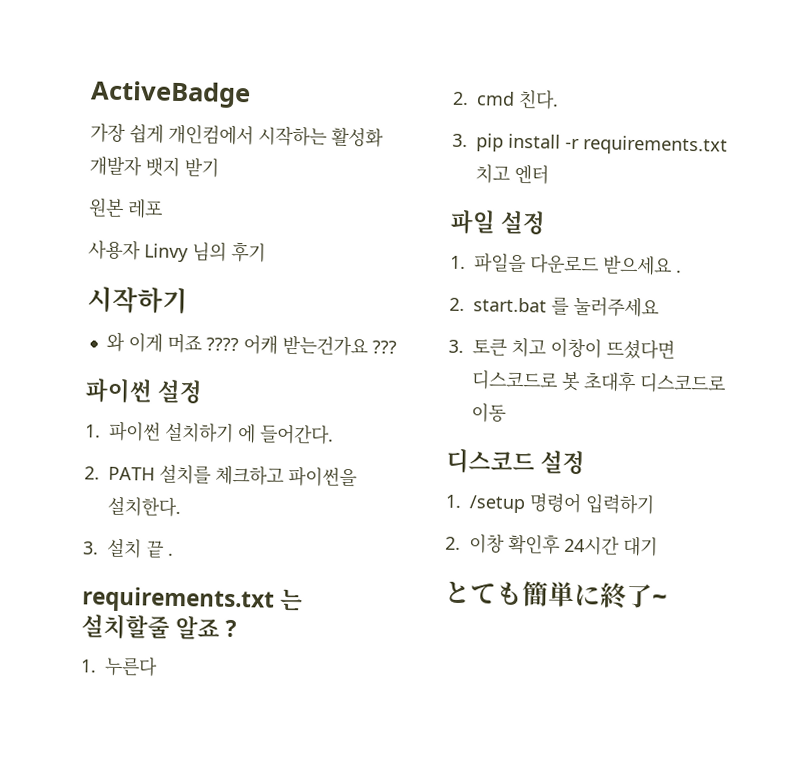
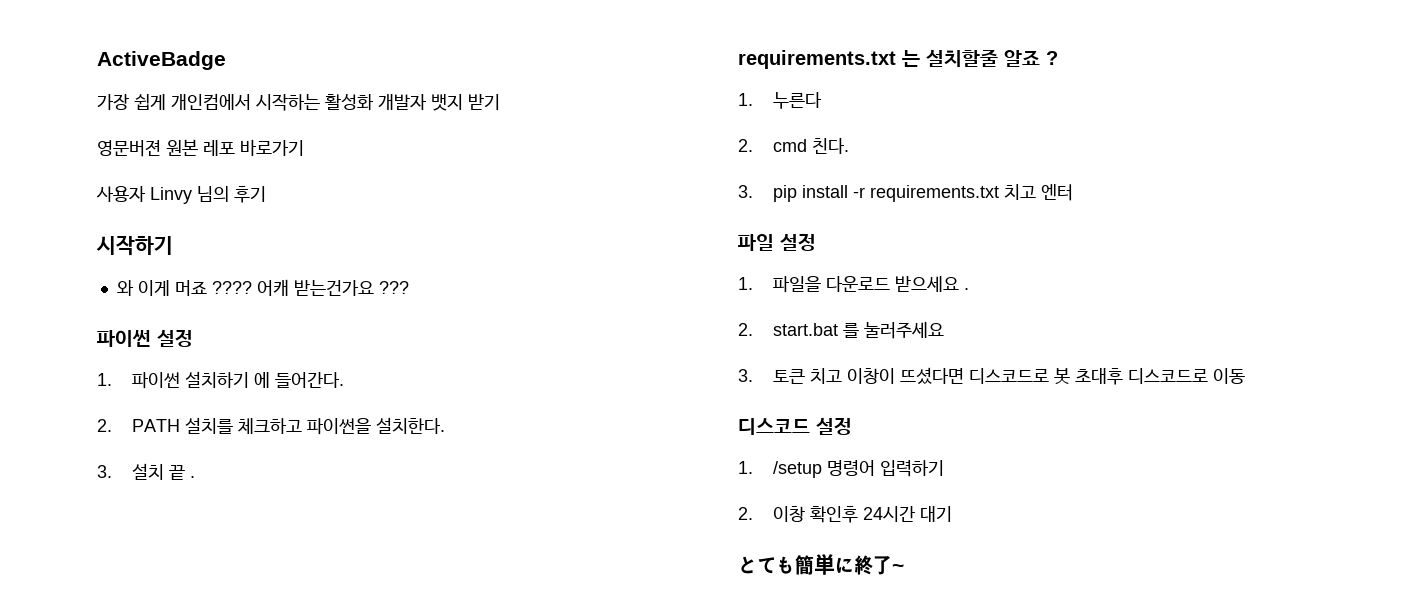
- 원본 레포
+ 영문버젼 원본 레포 바로가기

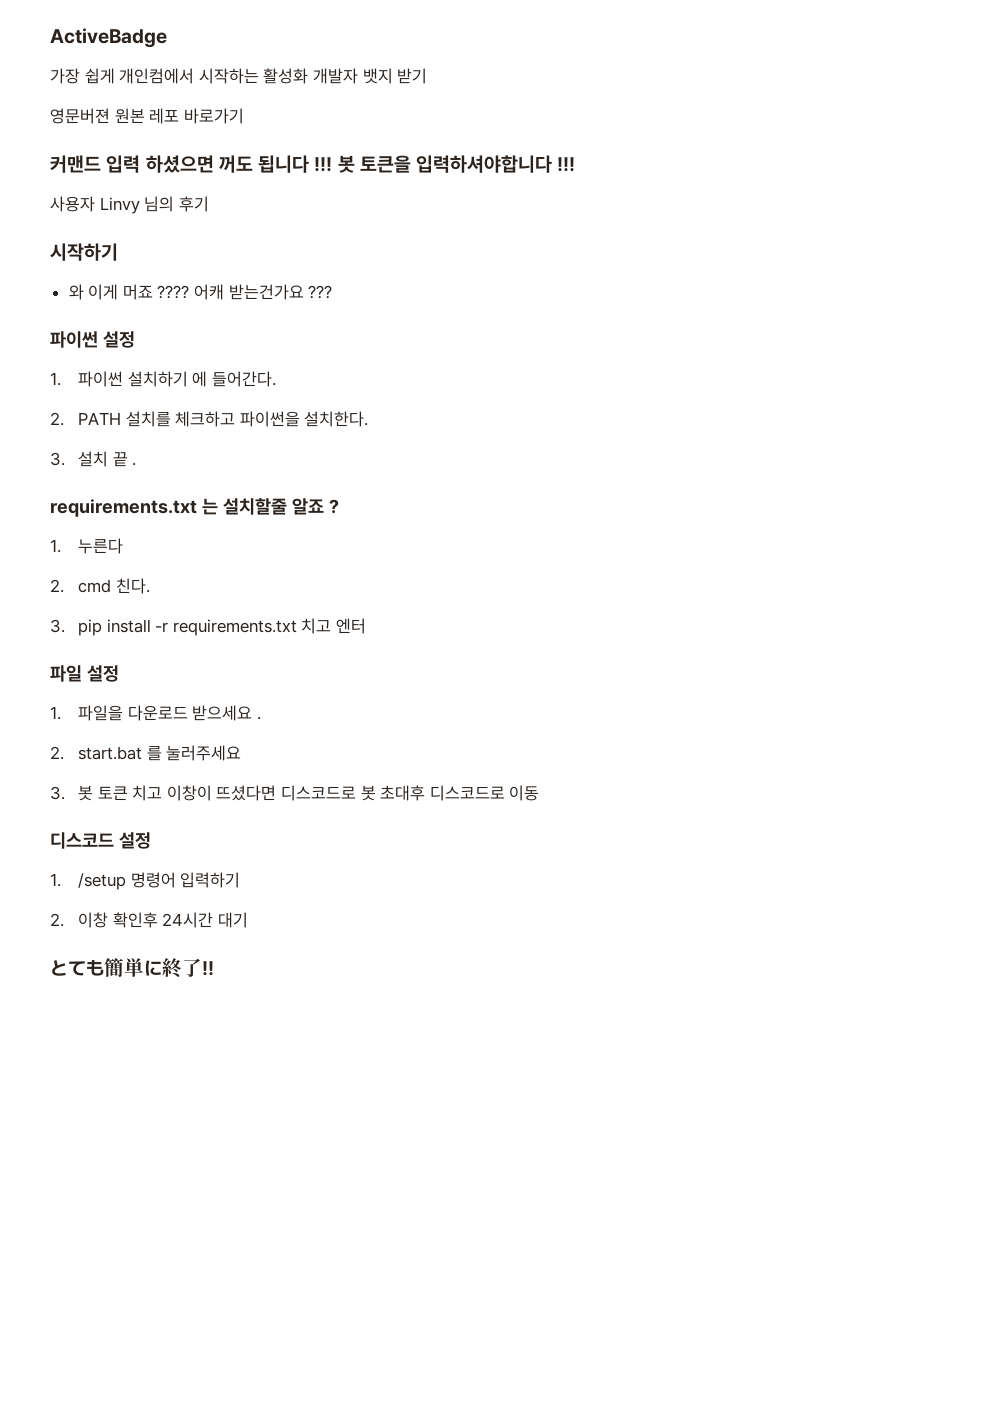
+ 커맨드 입력 하셨으면 꺼도 됩니다 !!! 봇 토큰을 입력하셔야합니다 !!!
- 3. 토큰 치고 이창이 뜨셨다면 디스코드로 봇 초대후 디스코드로 이동
+ 3. 봇 토큰 치고 이창이 뜨셨다면 디스코드로 봇 초대후 디스코드로 이동
- とても簡単に終了~
+ とても簡単に終了!!

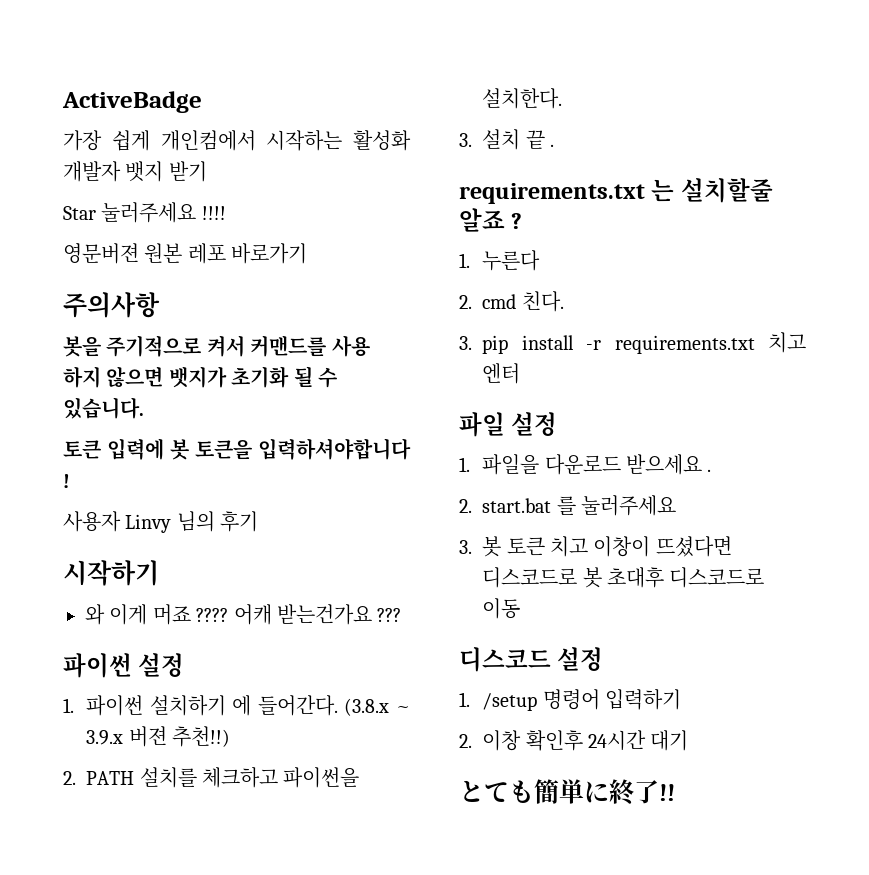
+ Star 눌러주세요 !!!!
- 커맨드 입력 하셨으면 꺼도 됩니다 !!! 봇 토큰을 입력하셔야합니다 !!!
+ 주의사항
+ 봇을 주기적으로 켜서 커맨드를 사용 하지 않으면 뱃지가 초기화 될 수 있습니다.
+ 토큰 입력에 봇 토큰을 입력하셔야합니다 !
+ (3.8.x ~ 3.9.x 버젼 추천!!)

